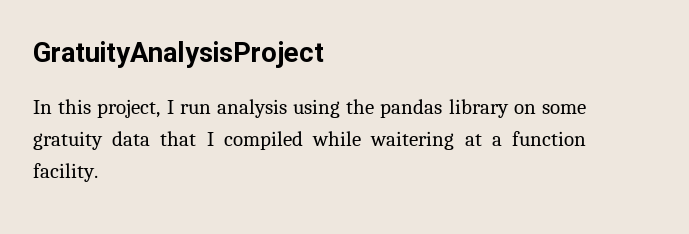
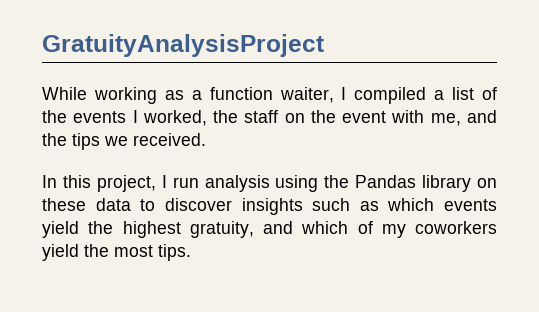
+ While working as a function waiter, I compiled a list of the events I worked, the staff on the event with me, and the tips we received.
- In this project, I run analysis using the pandas library on some gratuity data that I compiled while waitering at a function facility.
+ In this project, I run analysis using the Pandas library on these data to discover insights such as which events yield the highest gratuity, and which of my coworkers yield the most tips.

